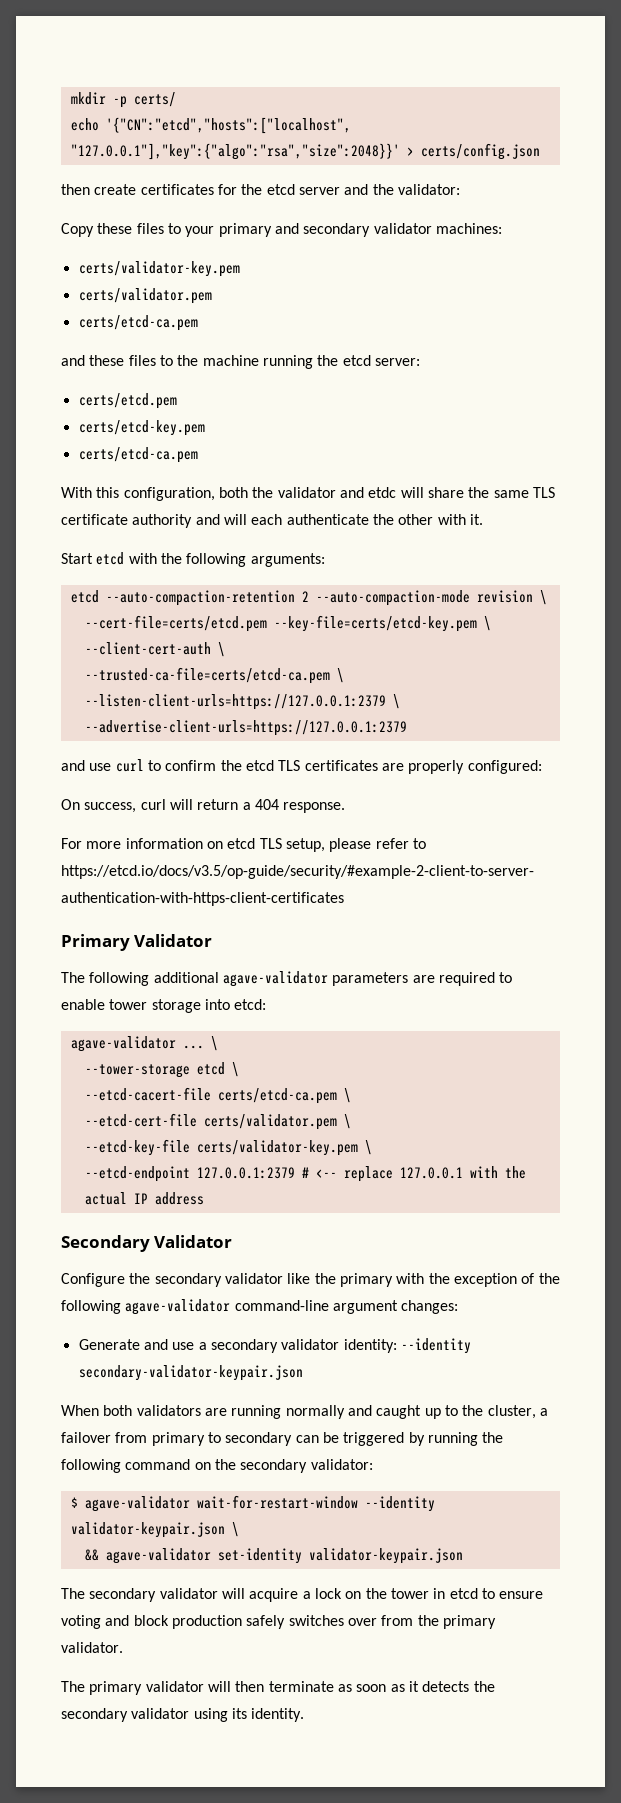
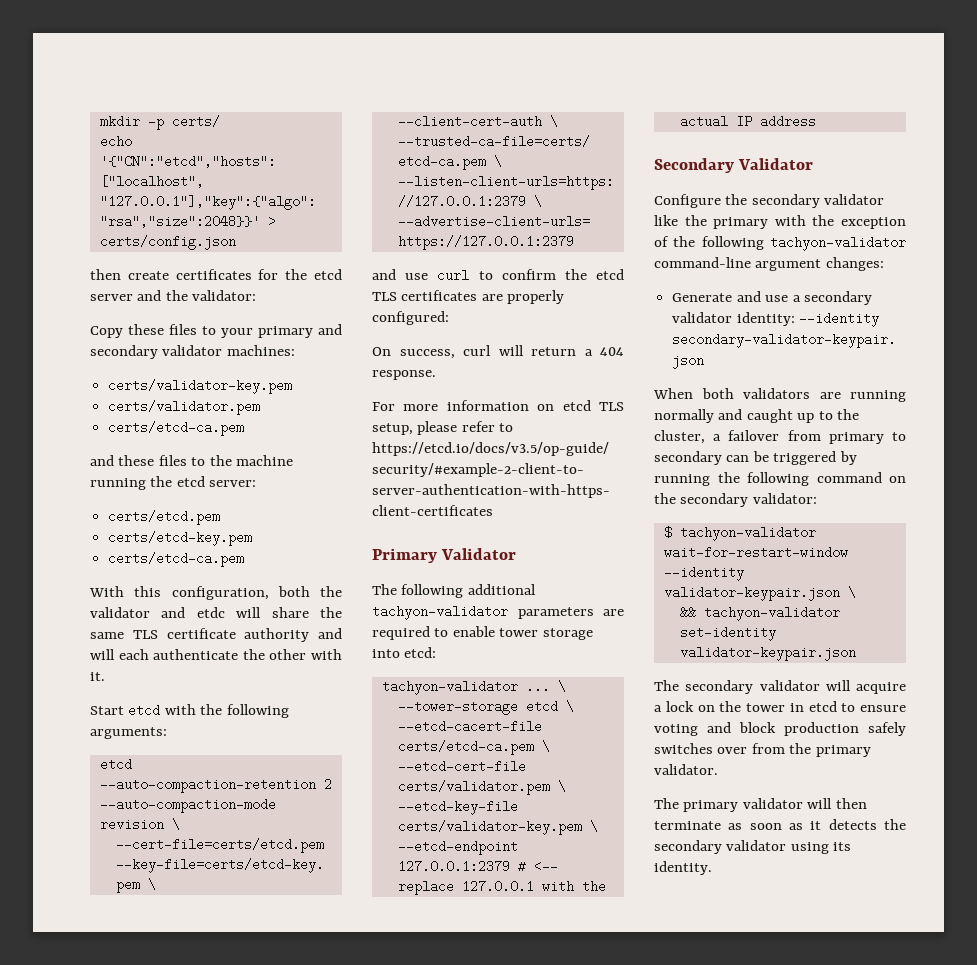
- The following additional agave-validator parameters are required to enable tower storage into etcd:
+ The following additional tachyon-validator parameters are required to enable tower storage into etcd:
- agave-validator ...
+ tachyon-validator ...
- Configure the secondary validator like the primary with the exception of the following agave-validator command-line argument changes:
+ Configure the secondary validator like the primary with the exception of the following tachyon-validator command-line argument changes:
- $ agave-validator wait-for-restart-window --identity validator-keypair.json \
+ $ tachyon-validator wait-for-restart-window --identity validator-keypair.json \
- && agave-validator set-identity validator-keypair.json
+ && tachyon-validator set-identity validator-keypair.json

